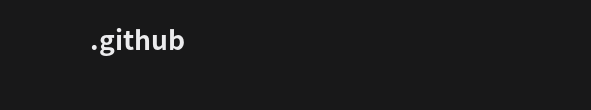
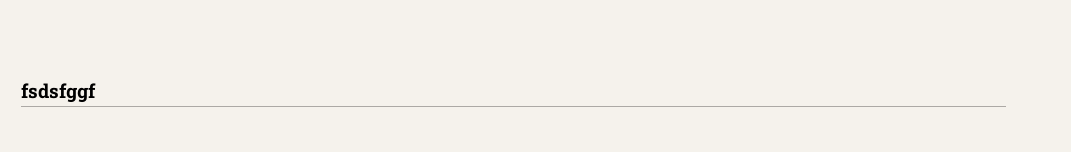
- .github
+ fsdsfggf

